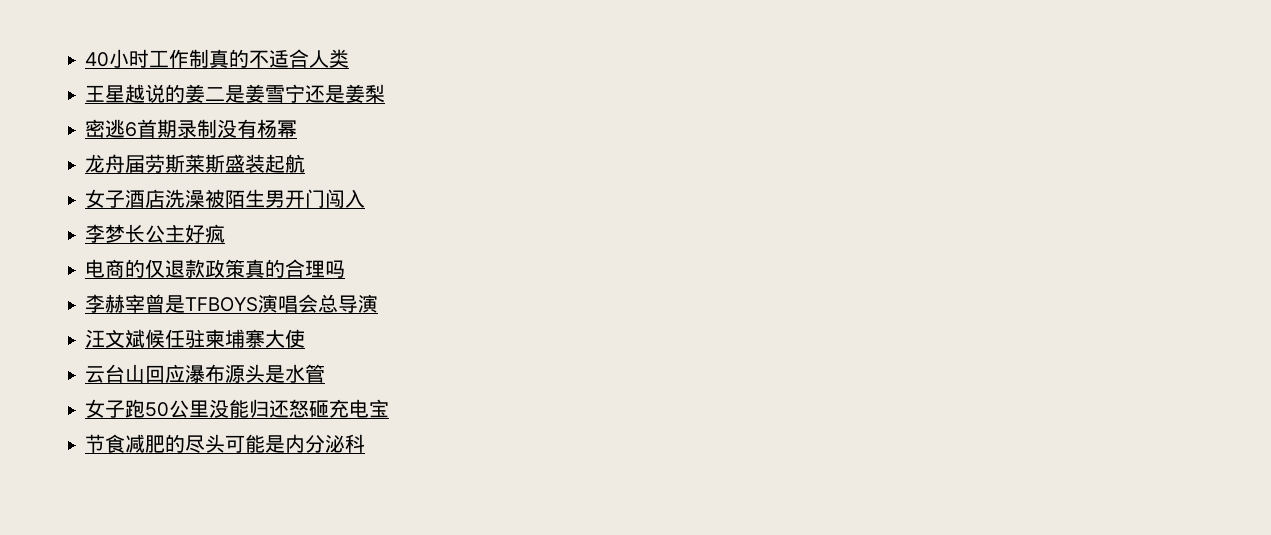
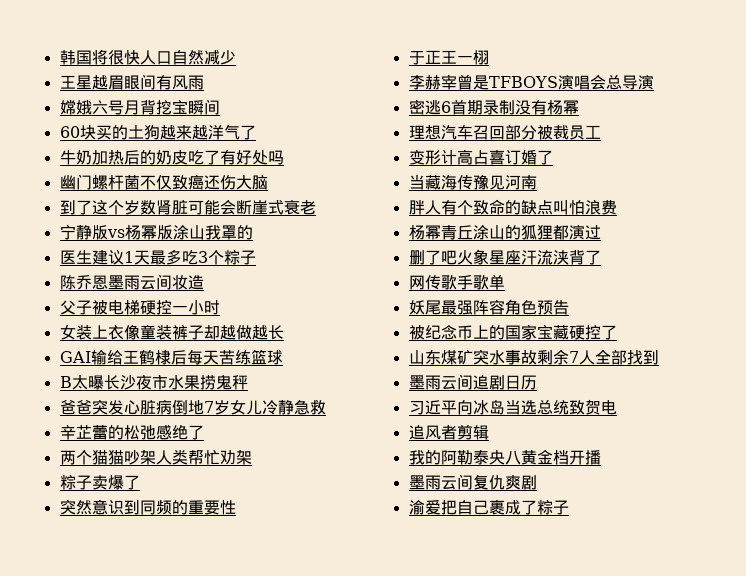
- 40小时工作制真的不适合人类
- 王星越说的姜二是姜雪宁还是姜梨
- 密逃6首期录制没有杨幂
- 龙舟届劳斯莱斯盛装起航
- 女子酒店洗澡被陌生男开门闯入
- 李梦长公主好疯
- 电商的仅退款政策真的合理吗
+ 韩国将很快人口自然减少
+ 王星越眉眼间有风雨
+ 嫦娥六号月背挖宝瞬间
+ 60块买的土狗越来越洋气了
+ 牛奶加热后的奶皮吃了有好处吗
+ 幽门螺杆菌不仅致癌还伤大脑
+ 到了这个岁数肾脏可能会断崖式衰老
+ 宁静版vs杨幂版涂山我罩的
+ 医生建议1天最多吃3个粽子
+ 陈乔恩墨雨云间妆造
+ 父子被电梯硬控一小时
+ 女装上衣像童装裤子却越做越长
+ GAI输给王鹤棣后每天苦练篮球
+ B太曝长沙夜市水果捞鬼秤
+ 爸爸突发心脏病倒地7岁女儿冷静急救
+ 辛芷蕾的松弛感绝了
+ 两个猫猫吵架人类帮忙劝架
+ 粽子卖爆了
+ 突然意识到同频的重要性
+ 于正王一栩
- 汪文斌候任驻柬埔寨大使
- 云台山回应瀑布源头是水管
- 女子跑50公里没能归还怒砸充电宝
- 节食减肥的尽头可能是内分泌科
+ 密逃6首期录制没有杨幂
+ 理想汽车召回部分被裁员工
+ 变形计高占喜订婚了
+ 当藏海传豫见河南
+ 胖人有个致命的缺点叫怕浪费
+ 杨幂青丘涂山的狐狸都演过
+ 删了吧火象星座汗流浃背了
+ 网传歌手歌单
+ 妖尾最强阵容角色预告
+ 被纪念币上的国家宝藏硬控了
+ 山东煤矿突水事故剩余7人全部找到
+ 墨雨云间追剧日历
+ 习近平向冰岛当选总统致贺电
+ 追风者剪辑
+ 我的阿勒泰央八黄金档开播
+ 墨雨云间复仇爽剧
+ 渝爱把自己裹成了粽子

